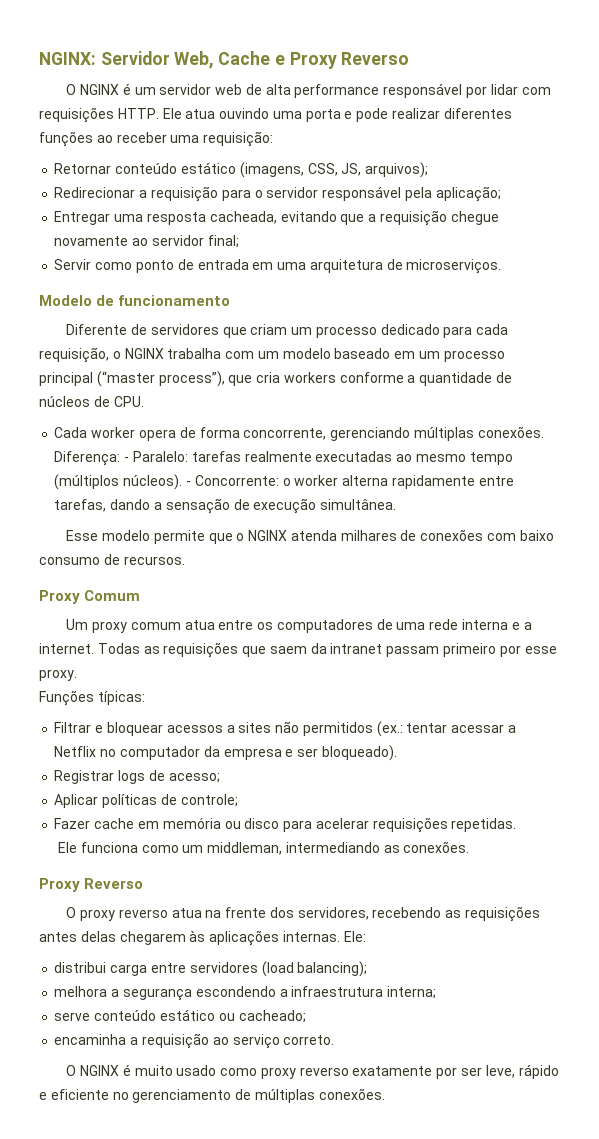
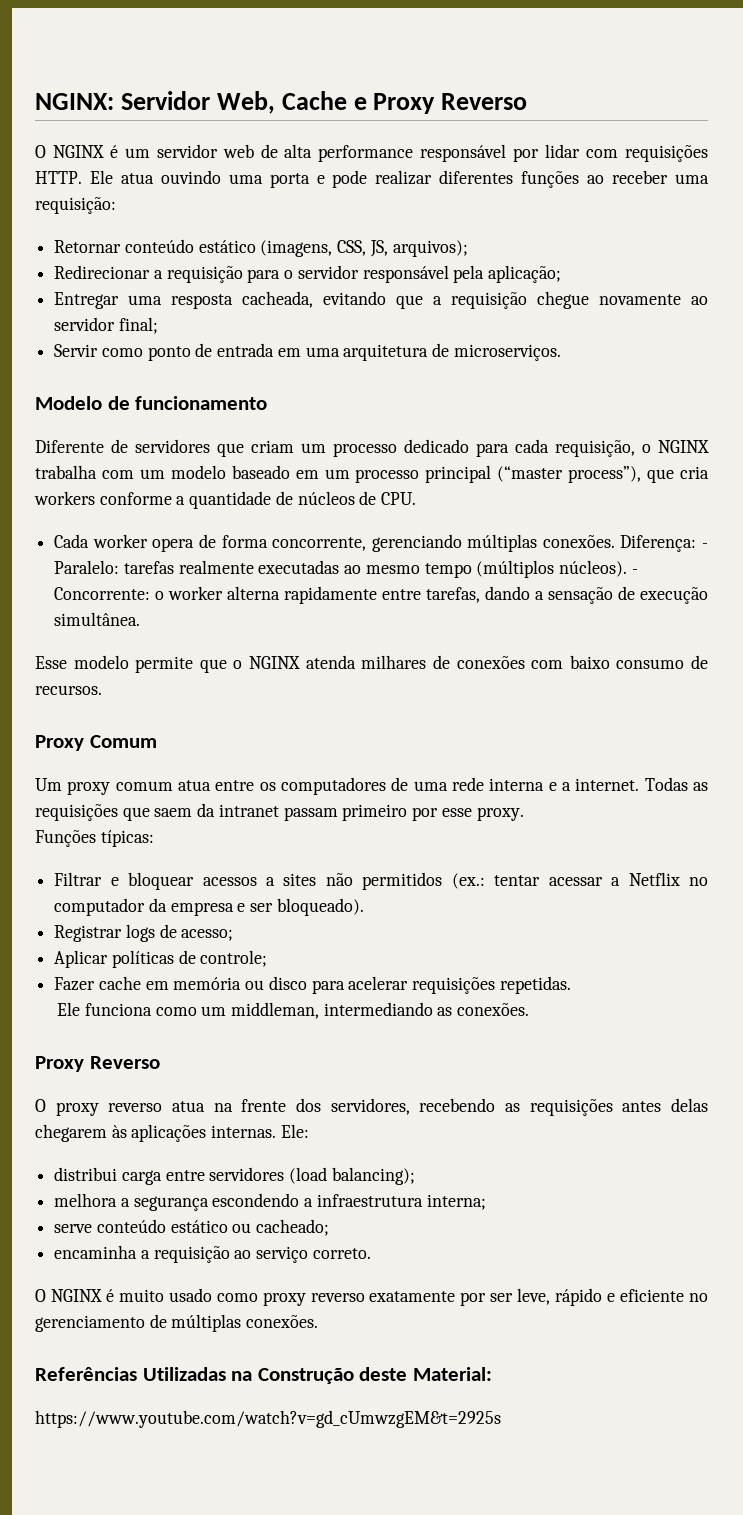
+ Referências Utilizadas na Construção deste Material:
+ https://www.youtube.com/watch?v=gd_cUmwzgEM&t=2925s

